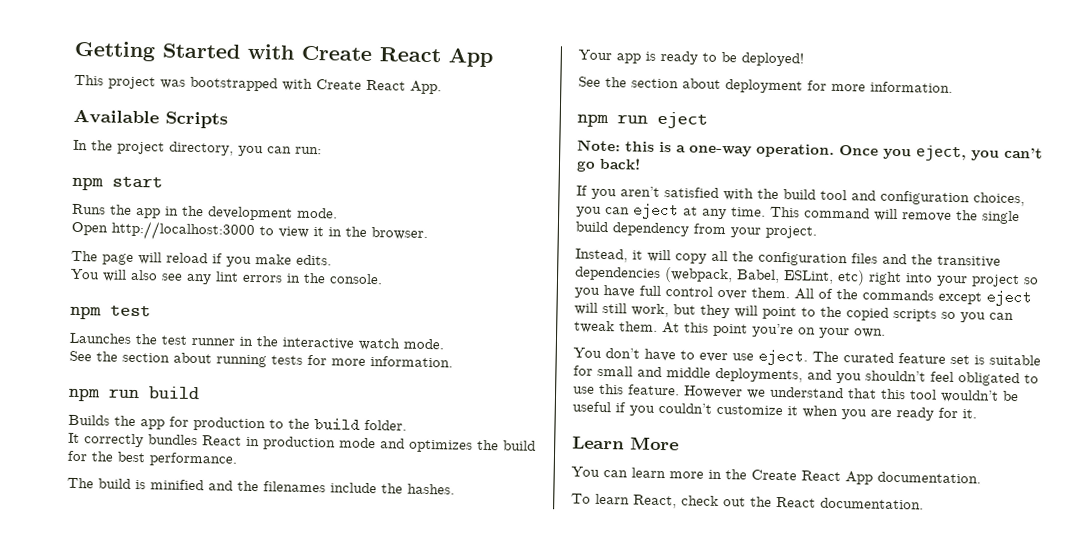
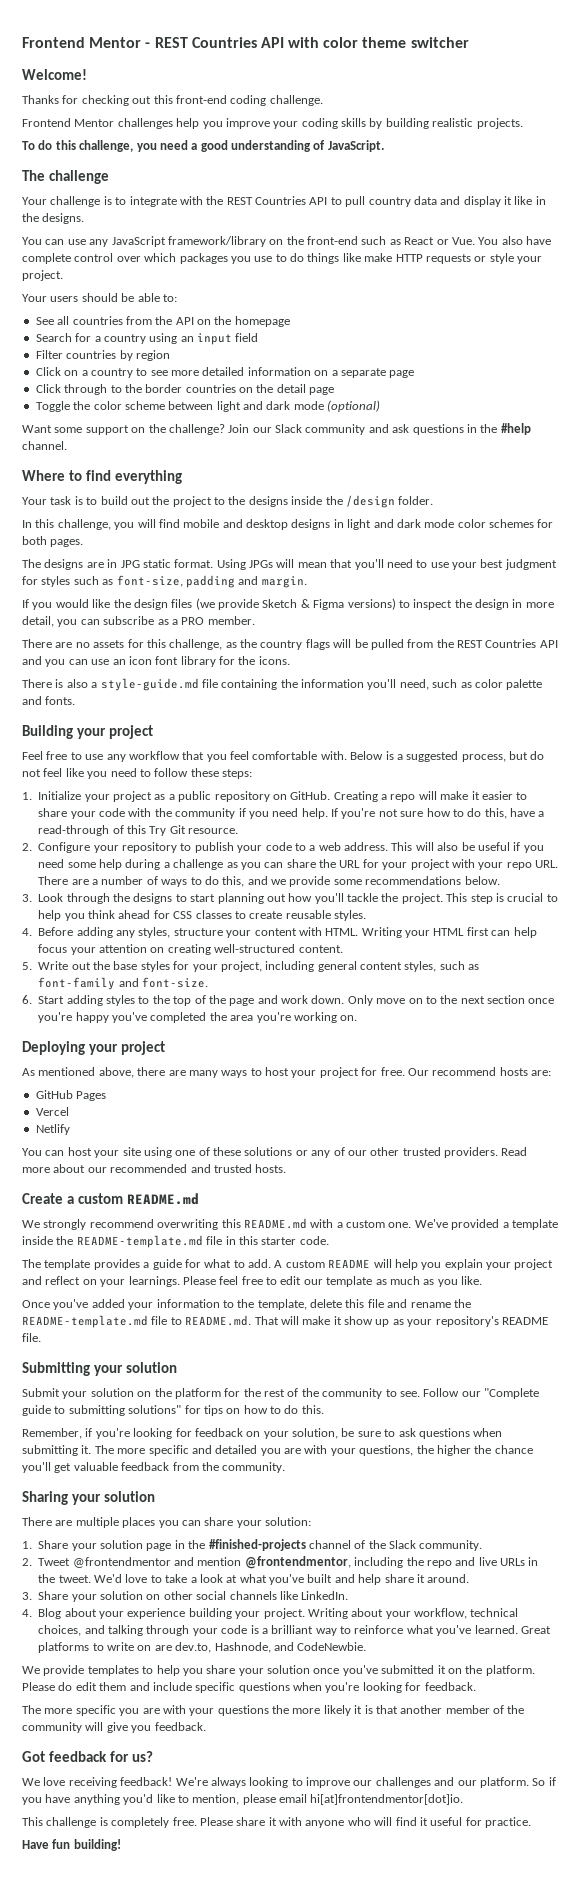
- Getting Started with Create React App
- This project was bootstrapped with Create React App.
- Available Scripts
- In the project directory, you can run:
- npm start
- Runs the app in the development mode.
- Open http://localhost:3000 to view it in the browser.
- The page will reload if you make edits.
- You will also see any lint errors in the console.
- npm test
- Launches the test runner in the interactive watch mode.
- See the section about running tests for more information.
- npm run build
- Builds the app for production to the build folder.
- It correctly bundles React in production mode and optimizes the build for the best performance.
- The build is minified and the filenames include the hashes.
- Your app is ready to be deployed!
- See the section about deployment for more information.
- npm run eject
- Note: this is a one-way operation. Once you eject, you can’t go back!
- If you aren’t satisfied with the build tool and configuration choices, you can eject at any time. This command will remove the single build dependency from your project.
- Instead, it will copy all the configuration files and the transitive dependencies (webpack, Babel, ESLint, etc) right into your project so you have full control over them. All of the commands except eject will still work, but they will point to the copied scripts so you can tweak them. At this point you’re on your own.
- You don’t have to ever use eject. The curated feature set is suitable for small and middle deployments, and you shouldn’t feel obligated to use this feature. However we understand that this tool wouldn’t be useful if you couldn’t customize it when you are ready for it.
- Learn More
- You can learn more in the Create React App documentation.
- To learn React, check out the React documentation.
+ Frontend Mentor - REST Countries API with color theme switcher
+ Welcome!
+ Thanks for checking out this front-end coding challenge.
+ Frontend Mentor challenges help you improve your coding skills by building realistic projects.
+ To do this challenge, you need a good understanding of JavaScript.
+ The challenge
+ Your challenge is to integrate with the REST Countries API to pull country data and display it like in the designs.
+ You can use any JavaScript framework/library on the front-end such as React or Vue. You also have complete control over which packages you use to do things like make HTTP requests or style your project.
+ Your users should be able to:
+ See all countries from the API on the homepage
+ Search for a country using an input field
+ Filter countries by region
+ Click on a country to see more detailed information on a separate page
+ Click through to the border countries on the detail page
+ Toggle the color scheme between light and dark mode (optional)
+ Want some support on the challenge? Join our Slack community and ask questions in the #help channel.
+ Where to find everything
+ Your task is to build out the project to the designs inside the /design folder.
+ In this challenge, you will find mobile and desktop designs in light and dark mode color schemes for both pages.
+ The designs are in JPG static format. Using JPGs will mean that you'll need to use your best judgment for styles such as font-size, padding and margin.
+ If you would like the design files (we provide Sketch & Figma versions) to inspect the design in more detail, you can subscribe as a PRO member.
+ There are no assets for this challenge, as the country flags will be pulled from the REST Countries API and you can use an icon font library for the icons.
+ There is also a style-guide.md file containing the information you'll need, such as color palette and fonts.
+ Building your project
+ Feel free to use any workflow that you feel comfortable with. Below is a suggested process, but do not feel like you need to follow these steps:
+ 1. Initialize your project as a public repository on GitHub. Creating a repo will make it easier to share your code with the community if you need help. If you're not sure how to do this, have a read-through of this Try Git resource.
+ 2. Configure your repository to publish your code to a web address. This will also be useful if you need some help during a challenge as you can share the URL for your project with your repo URL. There are a number of ways to do this, and we provide some recommendations below.
+ 3. Look through the designs to start planning out how you'll tackle the project. This step is crucial to help you think ahead for CSS classes to create reusable styles.
+ 4. Before adding any styles, structure your content with HTML. Writing your HTML first can help focus your attention on creating well-structured content.
+ 5. Write out the base styles for your project, including general content styles, such as font-family and font-size.
+ 6. Start adding styles to the top of the page and work down. Only move on to the next section once you're happy you've completed the area you're working on.
+ Deploying your project
+ As mentioned above, there are many ways to host your project for free. Our recommend hosts are:
+ GitHub Pages
+ Vercel
+ Netlify
+ You can host your site using one of these solutions or any of our other trusted providers. Read more about our recommended and trusted hosts.
+ Create a custom README.md
+ We strongly recommend overwriting this README.md with a custom one. We've provided a template inside the README-template.md file in this starter code.
+ The template provides a guide for what to add. A custom README will help you explain your project and reflect on your learnings. Please feel free to edit our template as much as you like.
+ Once you've added your information to the template, delete this file and rename the README-template.md file to README.md. That will make it show up as your repository's README file.
+ Submitting your solution
+ Submit your solution on the platform for the rest of the community to see. Follow our "Complete guide to submitting solutions" for tips on how to do this.
+ Remember, if you're looking for feedback on your solution, be sure to ask questions when submitting it. The more specific and detailed you are with your questions, the higher the chance you'll get valuable feedback from the community.
+ Sharing your solution
+ There are multiple places you can share your solution:
+ 1. Share your solution page in the #finished-projects channel of the Slack community.
+ 2. Tweet @frontendmentor and mention @frontendmentor, including the repo and live URLs in the tweet. We'd love to take a look at what you've built and help share it around.
+ 3. Share your solution on other social channels like LinkedIn.
+ 4. Blog about your experience building your project. Writing about your workflow, technical choices, and talking through your code is a brilliant way to reinforce what you've learned. Great platforms to write on are dev.to, Hashnode, and CodeNewbie.
+ We provide templates to help you share your solution once you've submitted it on the platform. Please do edit them and include specific questions when you're looking for feedback.
+ The more specific you are with your questions the more likely it is that another member of the community will give you feedback.
+ Got feedback for us?
+ We love receiving feedback! We're always looking to improve our challenges and our platform. So if you have anything you'd like to mention, please email hi[at]frontendmentor[dot]io.
+ This challenge is completely free. Please share it with anyone who will find it useful for practice.
+ Have fun building!

